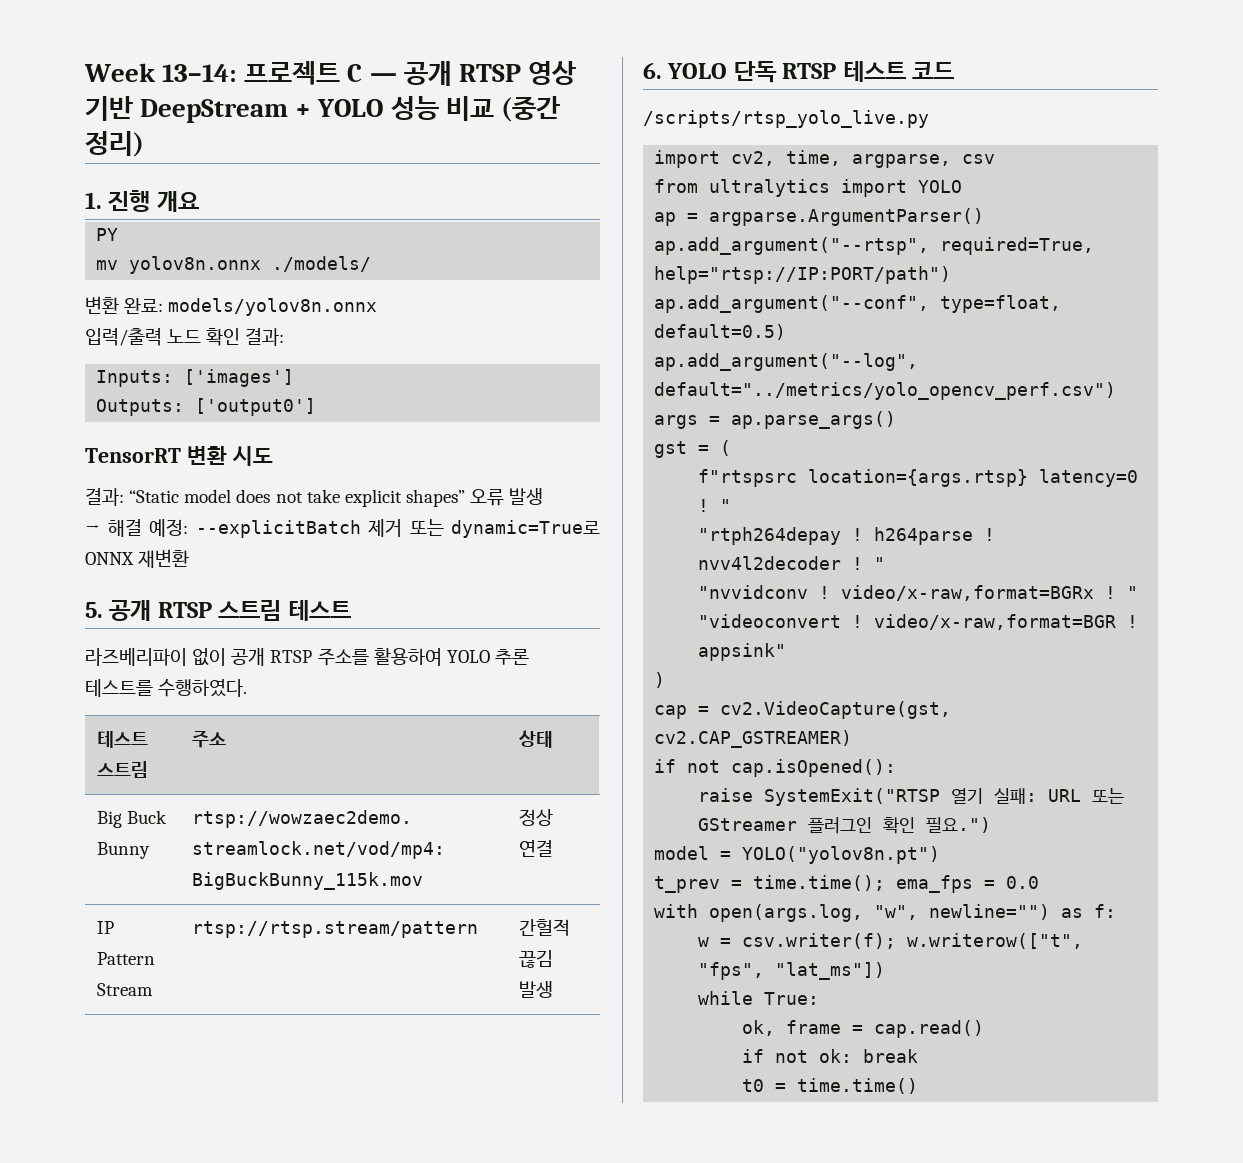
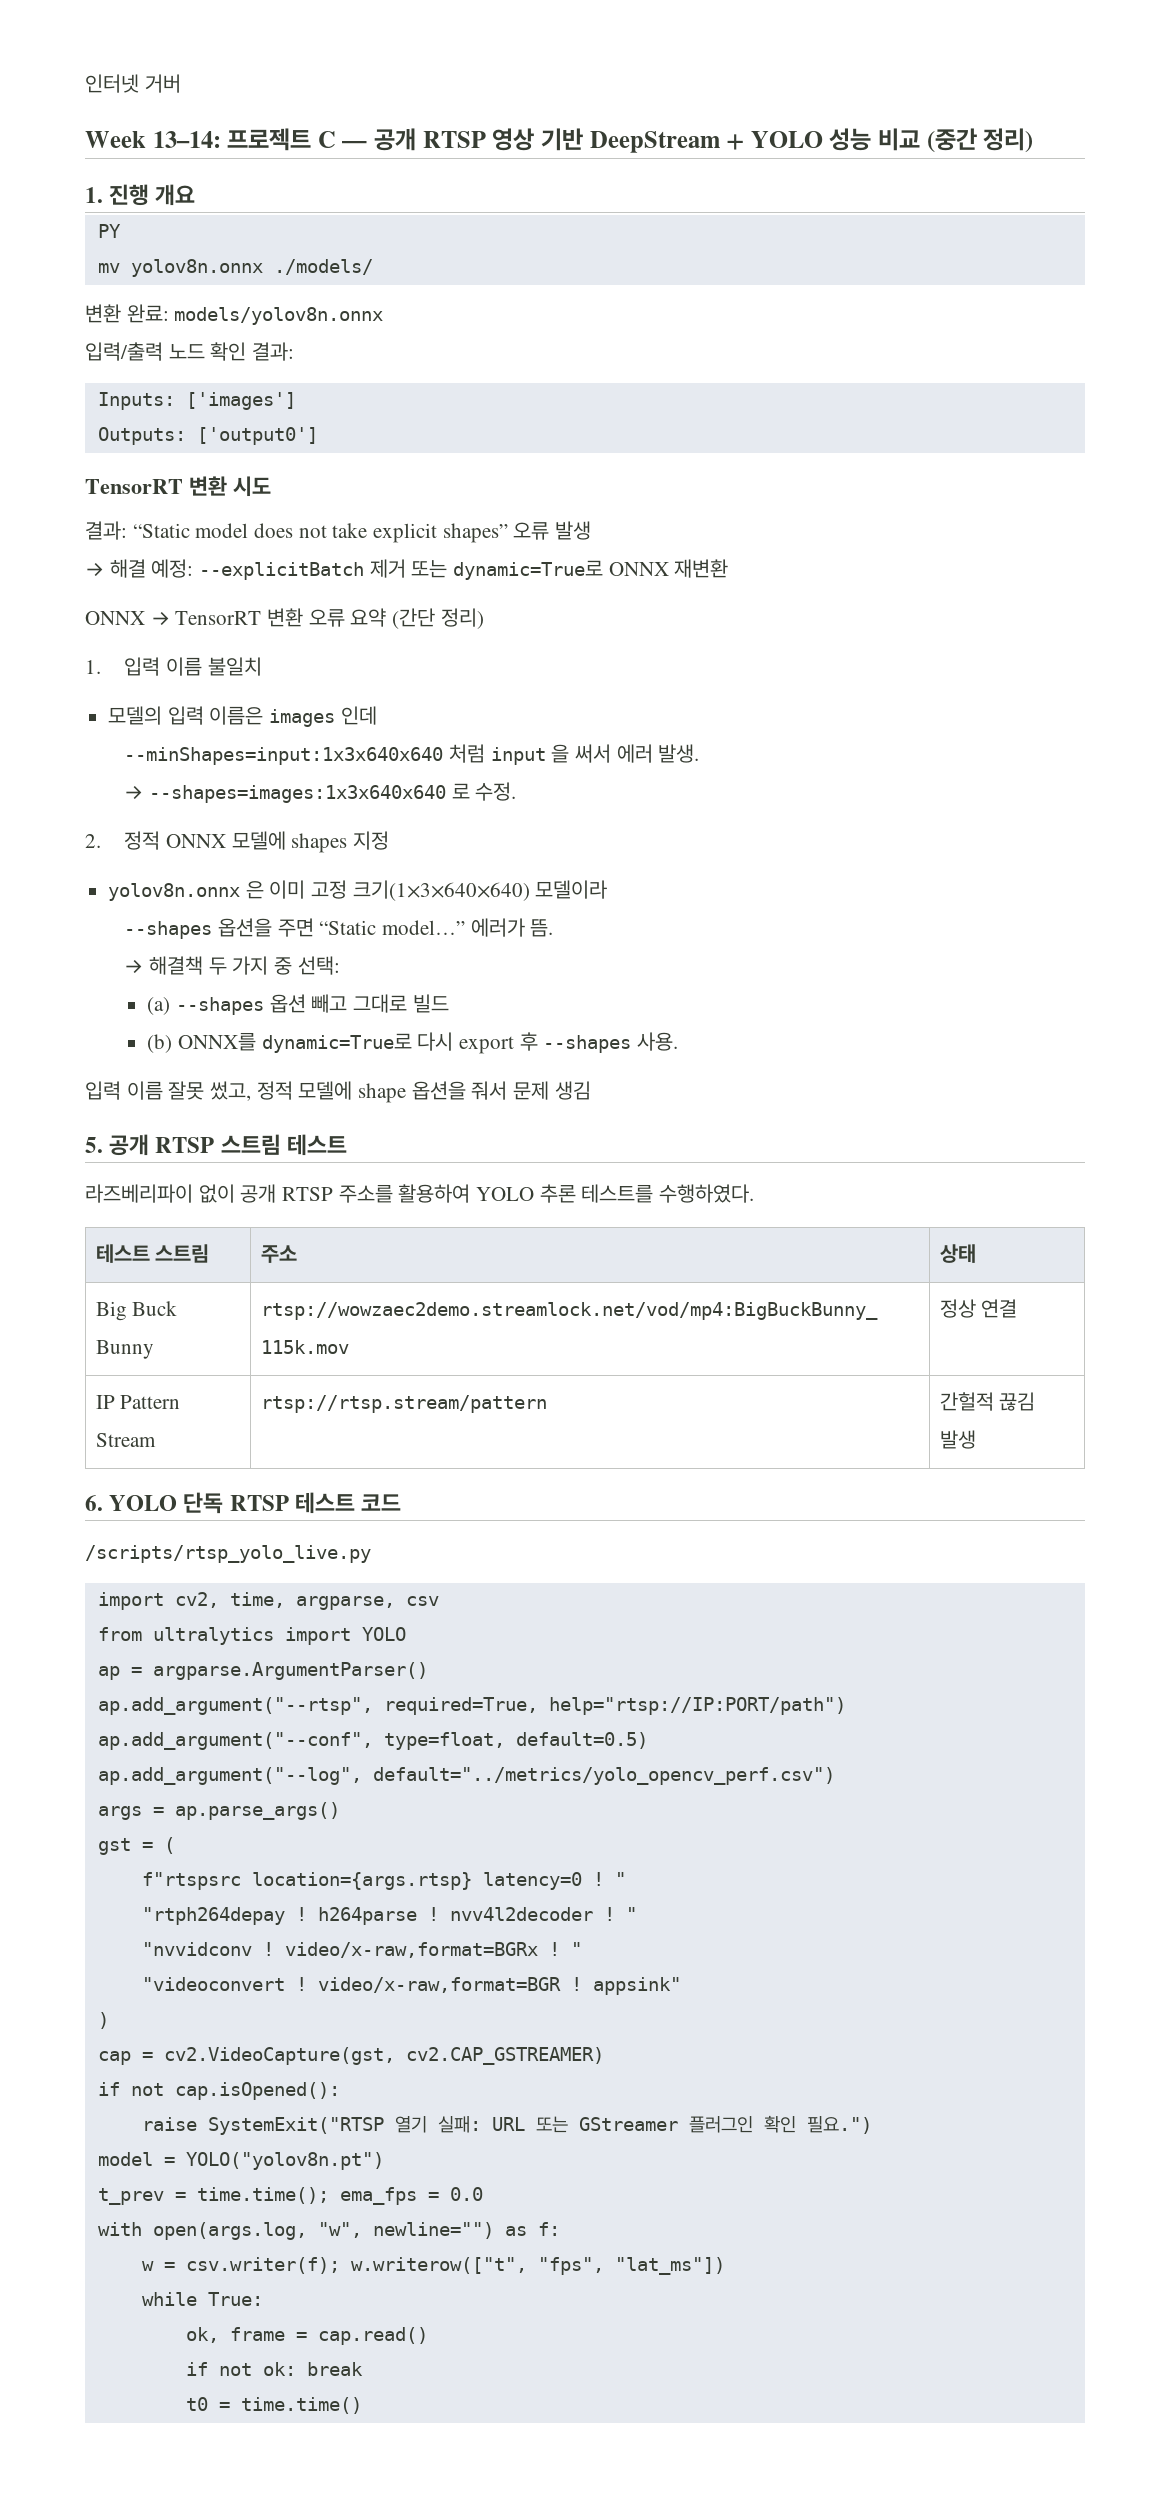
+ 인터넷 거버
+ ONNX → TensorRT 변환 오류 요약 (간단 정리)
+ 1. 입력 이름 불일치
+ 모델의 입력 이름은 images 인데
+ --minShapes=input:1x3x640x640 처럼 input 을 써서 에러 발생.
+ → --shapes=images:1x3x640x640 로 수정.
+ 2. 정적 ONNX 모델에 shapes 지정
+ yolov8n.onnx 은 이미 고정 크기(1×3×640×640) 모델이라
+ --shapes 옵션을 주면 “Static model…” 에러가 뜸.
+ → 해결책 두 가지 중 선택:
+ (a) --shapes 옵션 빼고 그대로 빌드
+ (b) ONNX를 dynamic=True로 다시 export 후 --shapes 사용.
+ 입력 이름 잘못 썼고, 정적 모델에 shape 옵션을 줘서 문제 생김

